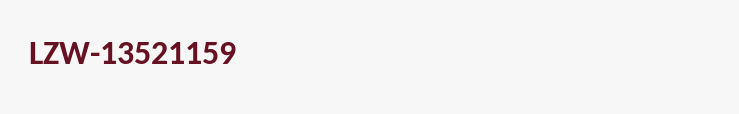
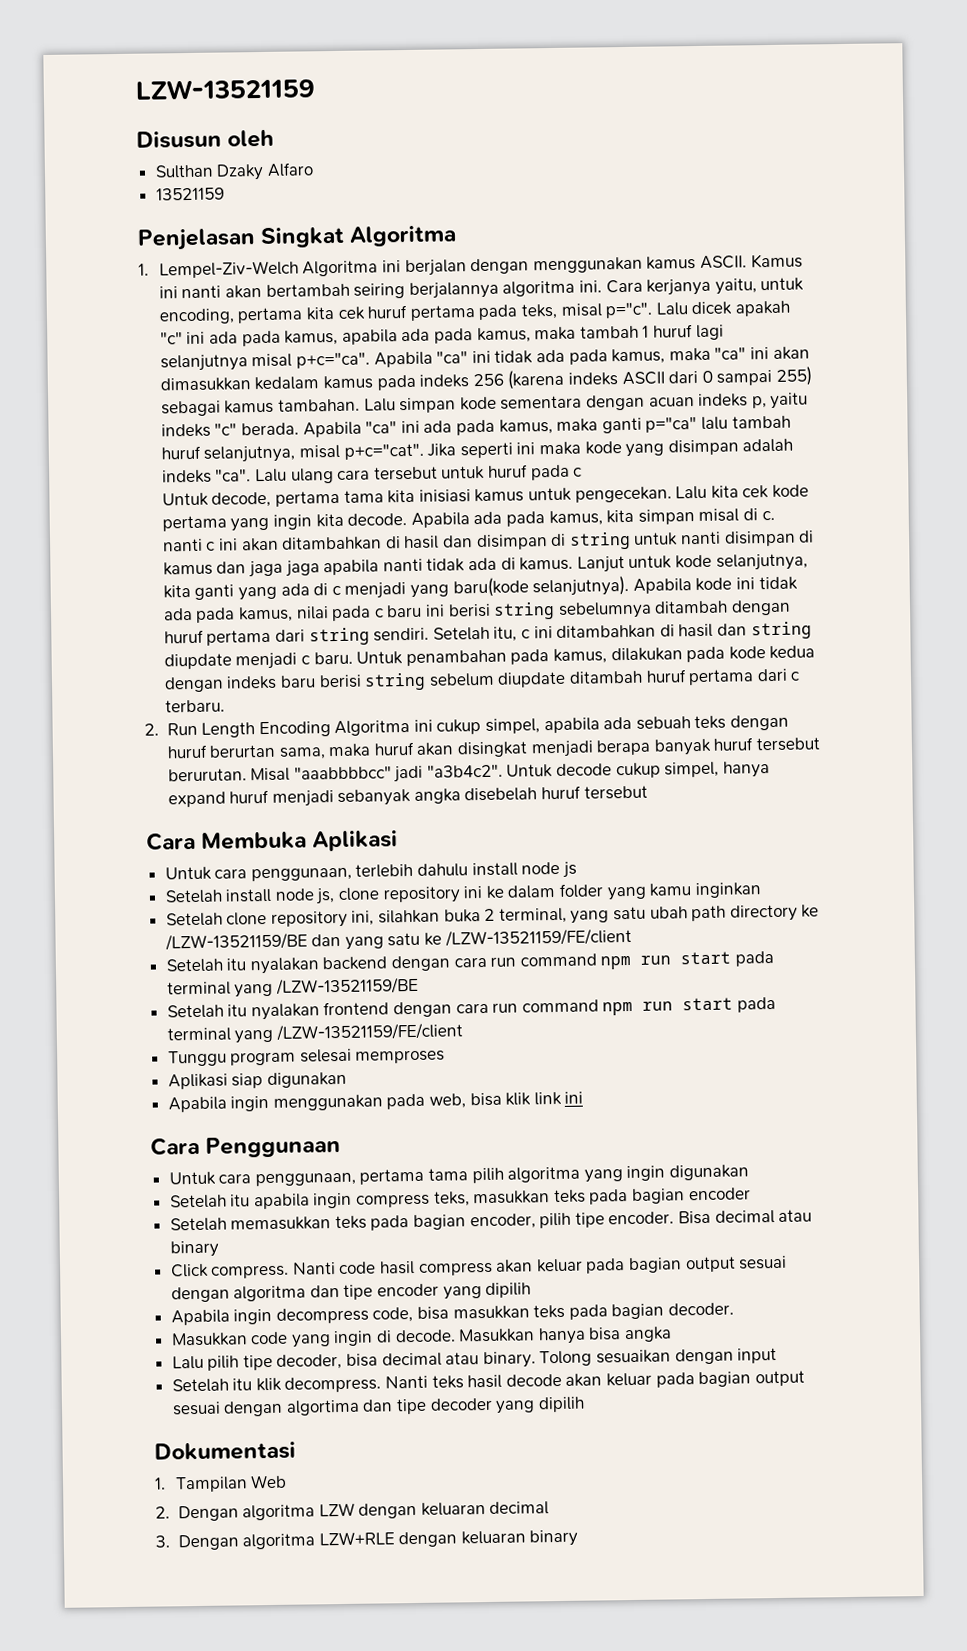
+ Disusun oleh
+ Sulthan Dzaky Alfaro
+ 13521159
+ Penjelasan Singkat Algoritma
+ 1. Lempel-Ziv-Welch Algoritma ini berjalan dengan menggunakan kamus ASCII. Kamus ini nanti akan bertambah seiring berjalannya algoritma ini. Cara kerjanya yaitu, untuk encoding, pertama kita cek huruf pertama pada teks, misal p="c". Lalu dicek apakah "c" ini ada pada kamus, apabila ada pada kamus, maka tambah 1 huruf lagi selanjutnya misal p+c="ca". Apabila "ca" ini tidak ada pada kamus, maka "ca" ini akan dimasukkan kedalam kamus pada indeks 256 (karena indeks ASCII dari 0 sampai 255) sebagai kamus tambahan. Lalu simpan kode sementara dengan acuan indeks p, yaitu indeks "c" berada. Apabila "ca" ini ada pada kamus, maka ganti p="ca" lalu tambah huruf selanjutnya, misal p+c="cat". Jika seperti ini maka kode yang disimpan adalah indeks "ca". Lalu ulang cara tersebut untuk huruf pada c
+ Untuk decode, pertama tama kita inisiasi kamus untuk pengecekan. Lalu kita cek kode pertama yang ingin kita decode. Apabila ada pada kamus, kita simpan misal di c. nanti c ini akan ditambahkan di hasil dan disimpan di string untuk nanti disimpan di kamus dan jaga jaga apabila nanti tidak ada di kamus. Lanjut untuk kode selanjutnya, kita ganti yang ada di c menjadi yang baru(kode selanjutnya). Apabila kode ini tidak ada pada kamus, nilai pada c baru ini berisi string sebelumnya ditambah dengan huruf pertama dari string sendiri. Setelah itu, c ini ditambahkan di hasil dan string diupdate menjadi c baru. Untuk penambahan pada kamus, dilakukan pada kode kedua dengan indeks baru berisi string sebelum diupdate ditambah huruf pertama dari c terbaru.
+ 2. Run Length Encoding Algoritma ini cukup simpel, apabila ada sebuah teks dengan huruf berurtan sama, maka huruf akan disingkat menjadi berapa banyak huruf tersebut berurutan. Misal "aaabbbbcc" jadi "a3b4c2". Untuk decode cukup simpel, hanya expand huruf menjadi sebanyak angka disebelah huruf tersebut
+ Cara Membuka Aplikasi
+ Untuk cara penggunaan, terlebih dahulu install node js
+ Setelah install node js, clone repository ini ke dalam folder yang kamu inginkan
+ Setelah clone repository ini, silahkan buka 2 terminal, yang satu ubah path directory ke /LZW-13521159/BE dan yang satu ke /LZW-13521159/FE/client
+ Setelah itu nyalakan backend dengan cara run command npm run start pada terminal yang /LZW-13521159/BE
+ Setelah itu nyalakan frontend dengan cara run command npm run start pada terminal yang /LZW-13521159/FE/client
+ Tunggu program selesai memproses
+ Aplikasi siap digunakan
+ Apabila ingin menggunakan pada web, bisa klik link ini
+ Cara Penggunaan
+ Untuk cara penggunaan, pertama tama pilih algoritma yang ingin digunakan
+ Setelah itu apabila ingin compress teks, masukkan teks pada bagian encoder
+ Setelah memasukkan teks pada bagian encoder, pilih tipe encoder. Bisa decimal atau binary
+ Click compress. Nanti code hasil compress akan keluar pada bagian output sesuai dengan algoritma dan tipe encoder yang dipilih
+ Apabila ingin decompress code, bisa masukkan teks pada bagian decoder.
+ Masukkan code yang ingin di decode. Masukkan hanya bisa angka
+ Lalu pilih tipe decoder, bisa decimal atau binary. Tolong sesuaikan dengan input
+ Setelah itu klik decompress. Nanti teks hasil decode akan keluar pada bagian output sesuai dengan algortima dan tipe decoder yang dipilih
+ Dokumentasi
+ 1. Tampilan Web
+ 2. Dengan algoritma LZW dengan keluaran decimal
+ 3. Dengan algoritma LZW+RLE dengan keluaran binary

